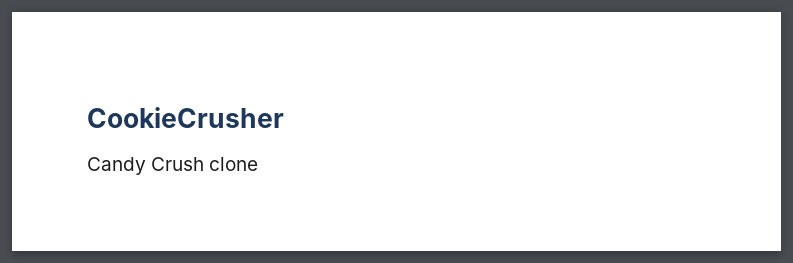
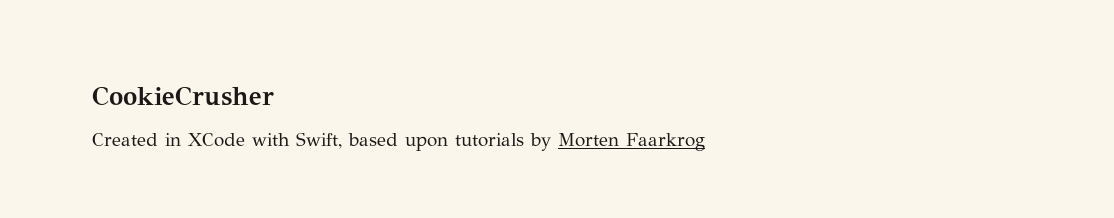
- Candy Crush clone
+ Created in XCode with Swift, based upon tutorials by Morten Faarkrog

